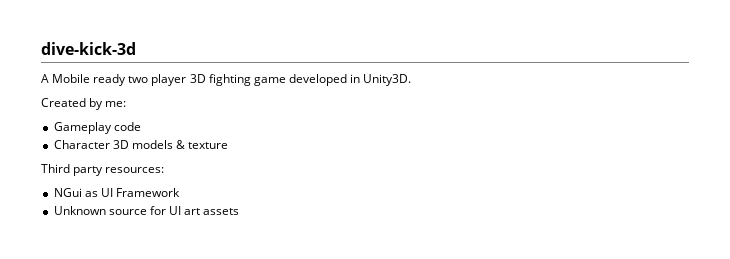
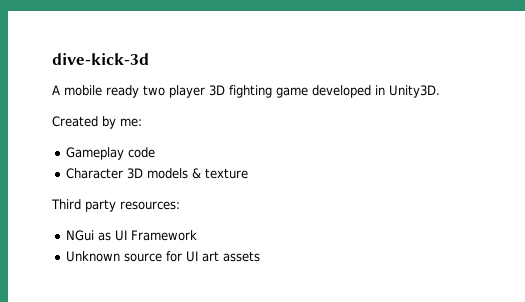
- A Mobile ready two player 3D fighting game developed in Unity3D.
+ A mobile ready two player 3D fighting game developed in Unity3D.

